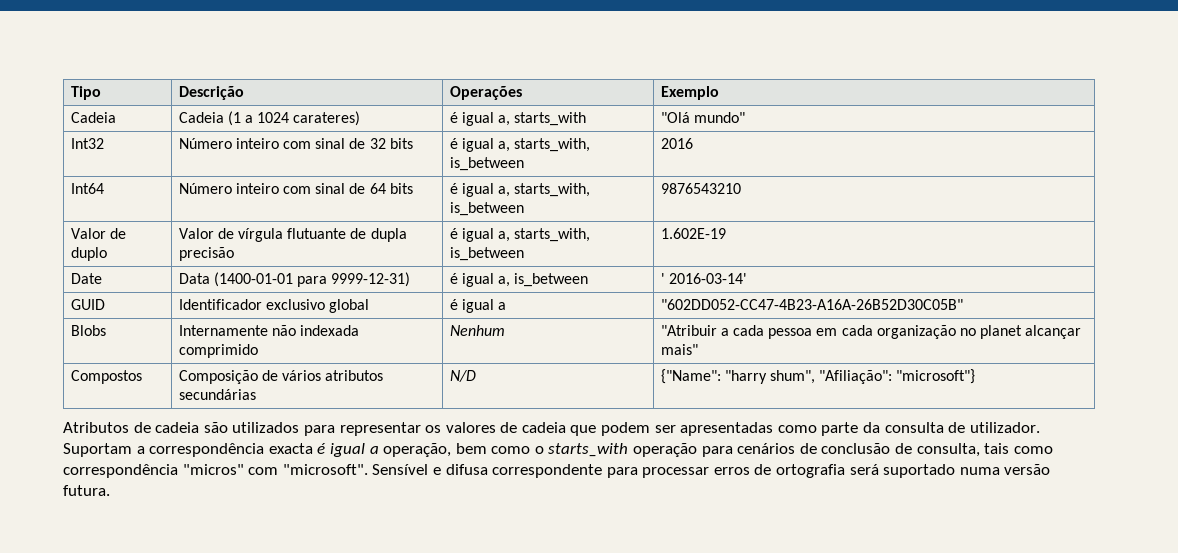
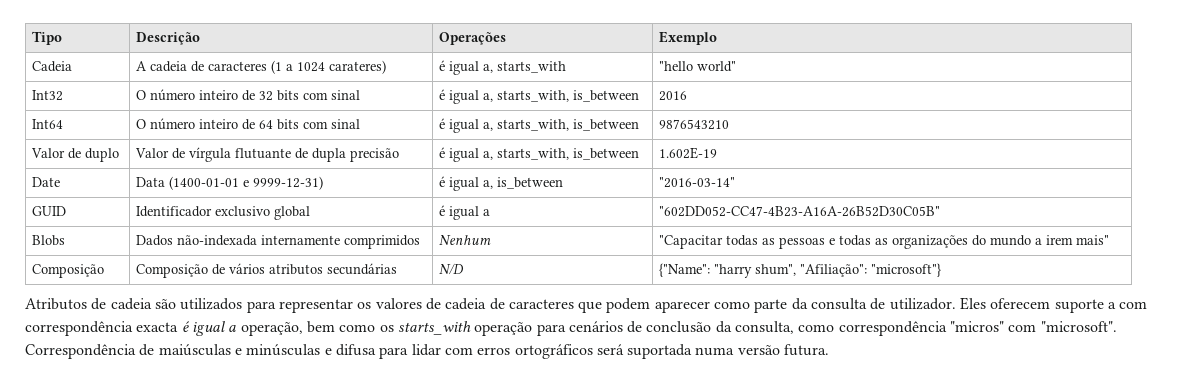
- Cadeia | Cadeia (1 a 1024 carateres) | é igual a, starts_with | "Olá mundo"
+ Cadeia | A cadeia de caracteres (1 a 1024 carateres) | é igual a, starts_with | "hello world"
- Int32 | Número inteiro com sinal de 32 bits | é igual a, starts_with, is_between | 2016
+ Int32 | O número inteiro de 32 bits com sinal | é igual a, starts_with, is_between | 2016
- Int64 | Número inteiro com sinal de 64 bits | é igual a, starts_with, is_between | 9876543210
+ Int64 | O número inteiro de 64 bits com sinal | é igual a, starts_with, is_between | 9876543210
- Date | Data (1400-01-01 para 9999-12-31) | é igual a, is_between | ' 2016-03-14'
+ Date | Data (1400-01-01 e 9999-12-31) | é igual a, is_between | "2016-03-14"
- Blobs | Internamente não indexada comprimido | Nenhum | "Atribuir a cada pessoa em cada organização no planet alcançar mais"
+ Blobs | Dados não-indexada internamente comprimidos | Nenhum | "Capacitar todas as pessoas e todas as organizações do mundo a irem mais"
- Compostos | Composição de vários atributos secundárias | N/D | {"Name": "harry shum", "Afiliação": "microsoft"}
+ Composição | Composição de vários atributos secundárias | N/D | {"Name": "harry shum", "Afiliação": "microsoft"}
- Atributos de cadeia são utilizados para representar os valores de cadeia que podem ser apresentadas como parte da consulta de utilizador.
+ Atributos de cadeia são utilizados para representar os valores de cadeia de caracteres que podem aparecer como parte da consulta de utilizador.
- Suportam a correspondência exacta é igual a operação, bem como o starts_with operação para cenários de conclusão de consulta, tais como correspondência "micros" com "microsoft".
+ Eles oferecem suporte a com correspondência exacta é igual a operação, bem como os starts_with operação para cenários de conclusão da consulta, como correspondência "micros" com "microsoft".
- Sensível e difusa correspondente para processar erros de ortografia será suportado numa versão futura.
+ Correspondência de maiúsculas e minúsculas e difusa para lidar com erros ortográficos será suportada numa versão futura.

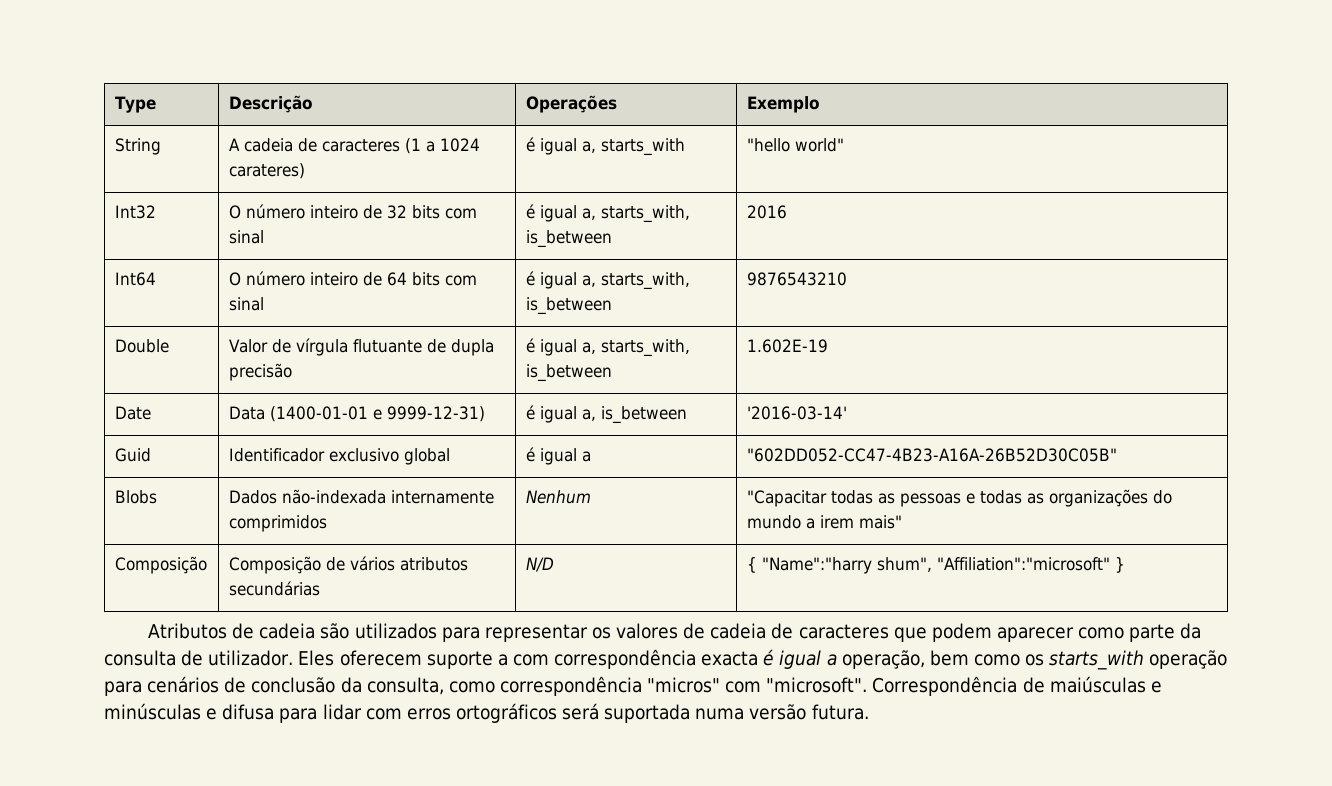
- Tipo | Descrição | Operações | Exemplo
+ Type | Descrição | Operações | Exemplo
- Cadeia | A cadeia de caracteres (1 a 1024 carateres) | é igual a, starts_with | "hello world"
+ String | A cadeia de caracteres (1 a 1024 carateres) | é igual a, starts_with | "hello world"
- Valor de duplo | Valor de vírgula flutuante de dupla precisão | é igual a, starts_with, is_between | 1.602E-19
+ Double | Valor de vírgula flutuante de dupla precisão | é igual a, starts_with, is_between | 1.602E-19
- Date | Data (1400-01-01 e 9999-12-31) | é igual a, is_between | "2016-03-14"
- GUID | Identificador exclusivo global | é igual a | "602DD052-CC47-4B23-A16A-26B52D30C05B"
+ Date | Data (1400-01-01 e 9999-12-31) | é igual a, is_between | '2016-03-14'
+ Guid | Identificador exclusivo global | é igual a | "602DD052-CC47-4B23-A16A-26B52D30C05B"
- Composição | Composição de vários atributos secundárias | N/D | {"Name": "harry shum", "Afiliação": "microsoft"}
+ Composição | Composição de vários atributos secundárias | N/D | { "Name":"harry shum", "Affiliation":"microsoft" }

